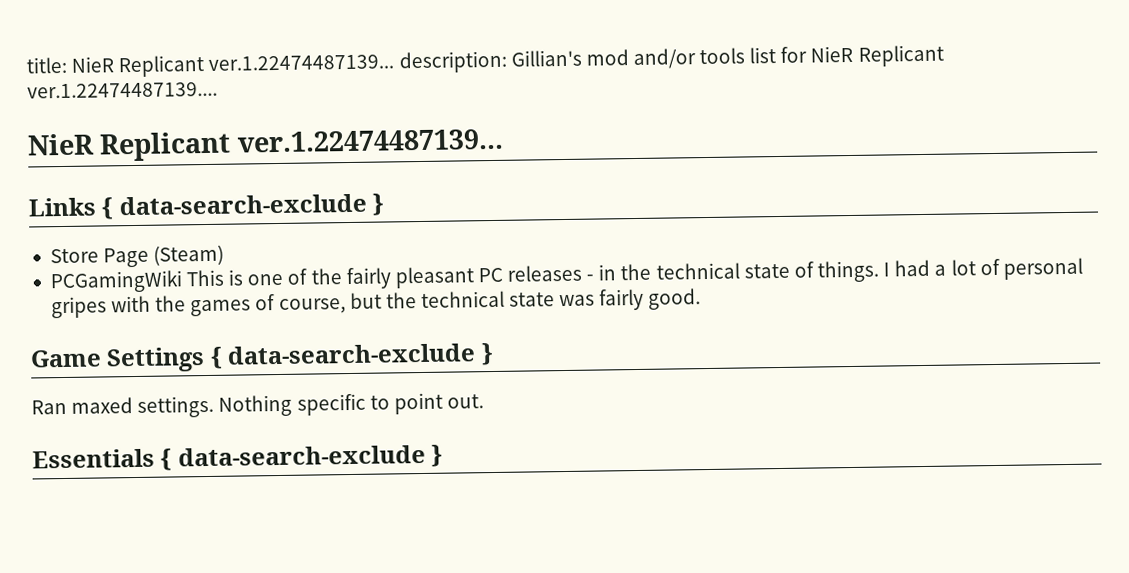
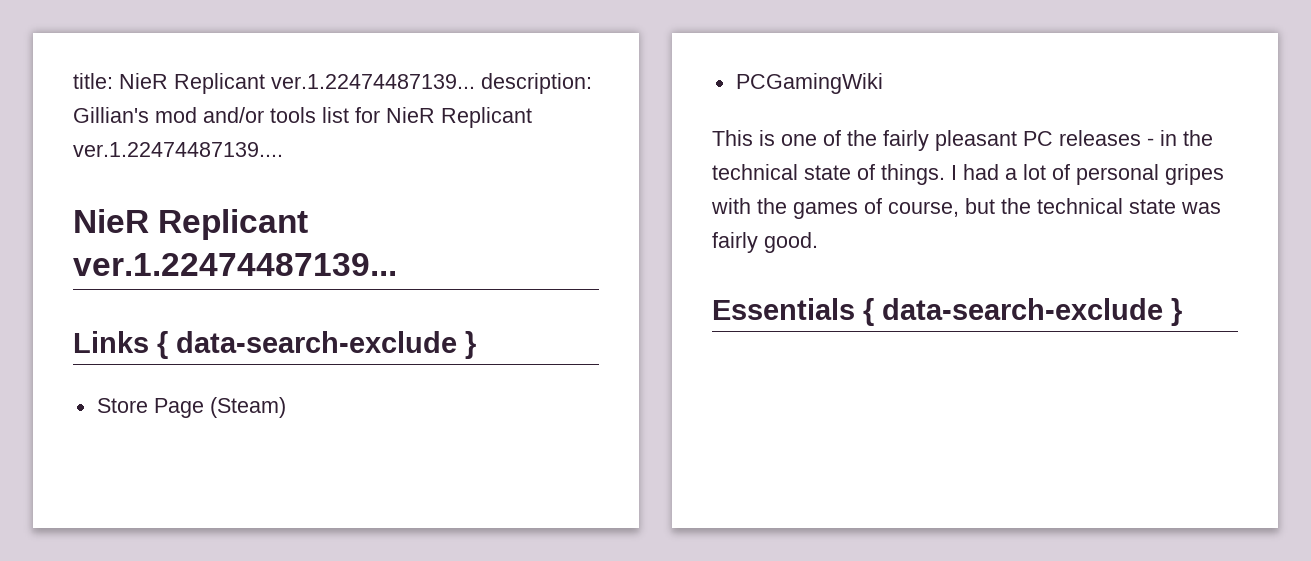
- PCGamingWiki This is one of the fairly pleasant PC releases - in the technical state of things.
+ PCGamingWiki
+ This is one of the fairly pleasant PC releases - in the technical state of things.
- Game Settings { data-search-exclude }
- Ran maxed settings. Nothing specific to point out.

